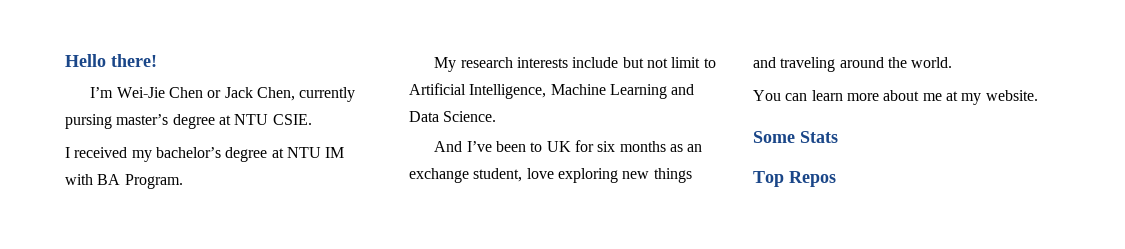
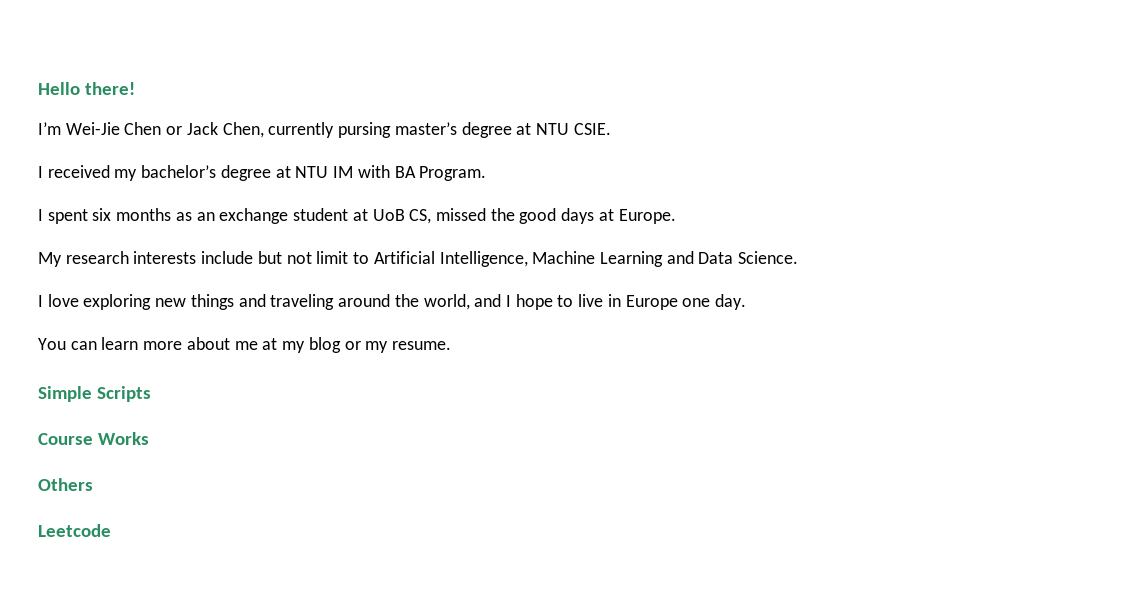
+ I spent six months as an exchange student at UoB CS, missed the good days at Europe.
- And I’ve been to UK for six months as an exchange student, love exploring new things and traveling around the world.
+ I love exploring new things and traveling around the world, and I hope to live in Europe one day.
- You can learn more about me at my website.
- Some Stats
- Top Repos
+ You can learn more about me at my blog or my resume.
+ Simple Scripts
+ Course Works
+ Others
+ Leetcode

